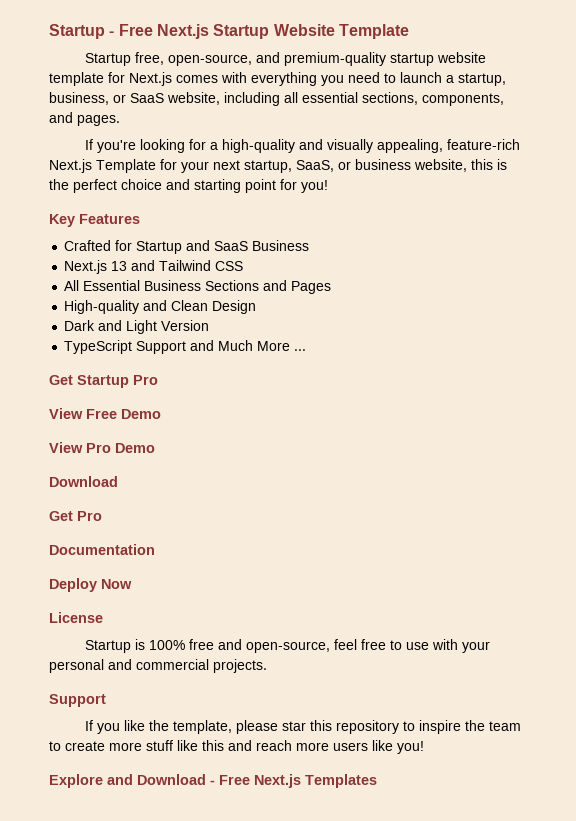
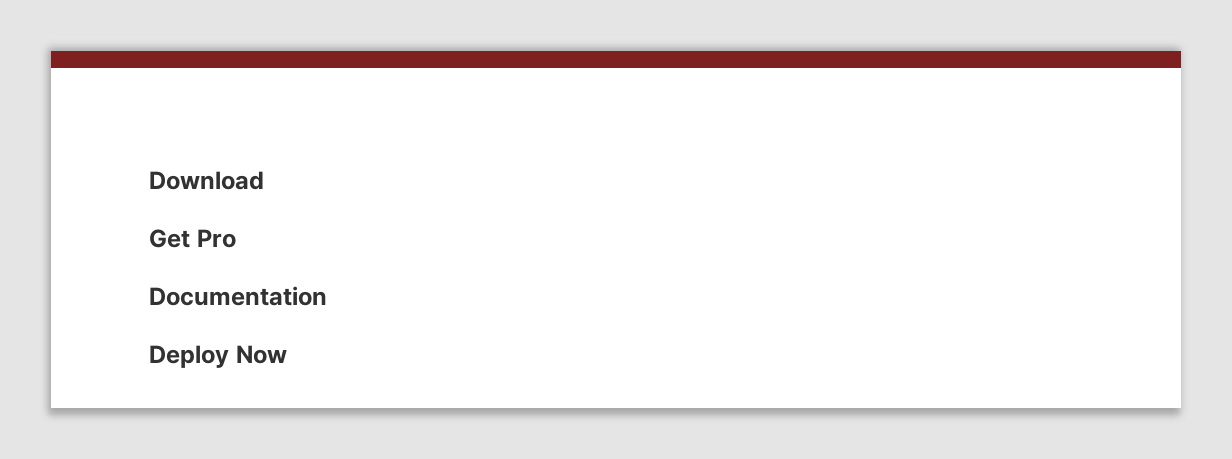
- Startup - Free Next.js Startup Website Template
- Startup free, open-source, and premium-quality startup website template for Next.js comes with everything you need to launch a startup, business, or SaaS website, including all essential sections, components, and pages.
- If you're looking for a high-quality and visually appealing, feature-rich Next.js Template for your next startup, SaaS, or business website, this is the perfect choice and starting point for you!
- Key Features
- Crafted for Startup and SaaS Business
- Next.js 13 and Tailwind CSS
- All Essential Business Sections and Pages
- High-quality and Clean Design
- Dark and Light Version
- TypeScript Support and Much More ...
- Get Startup Pro
- View Free Demo
- View Pro Demo
- License
- Startup is 100% free and open-source, feel free to use with your personal and commercial projects.
- Support
- If you like the template, please star this repository to inspire the team to create more stuff like this and reach more users like you!
- Explore and Download - Free Next.js Templates

